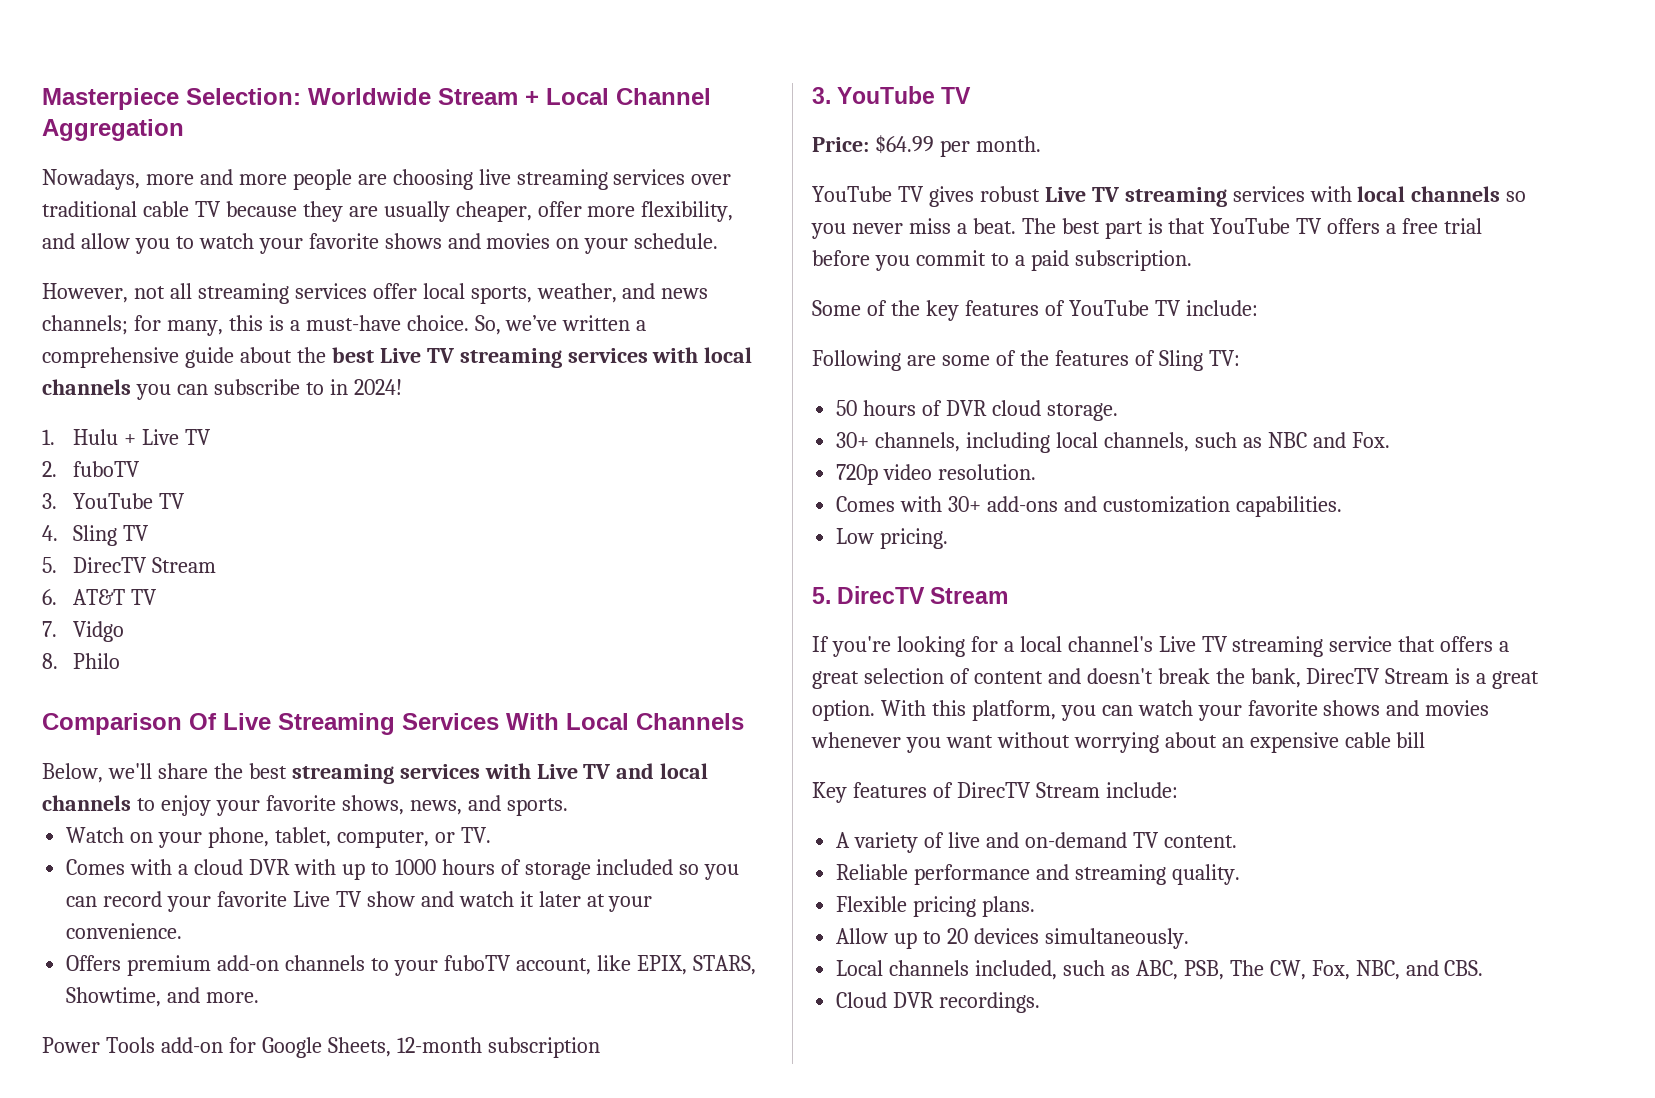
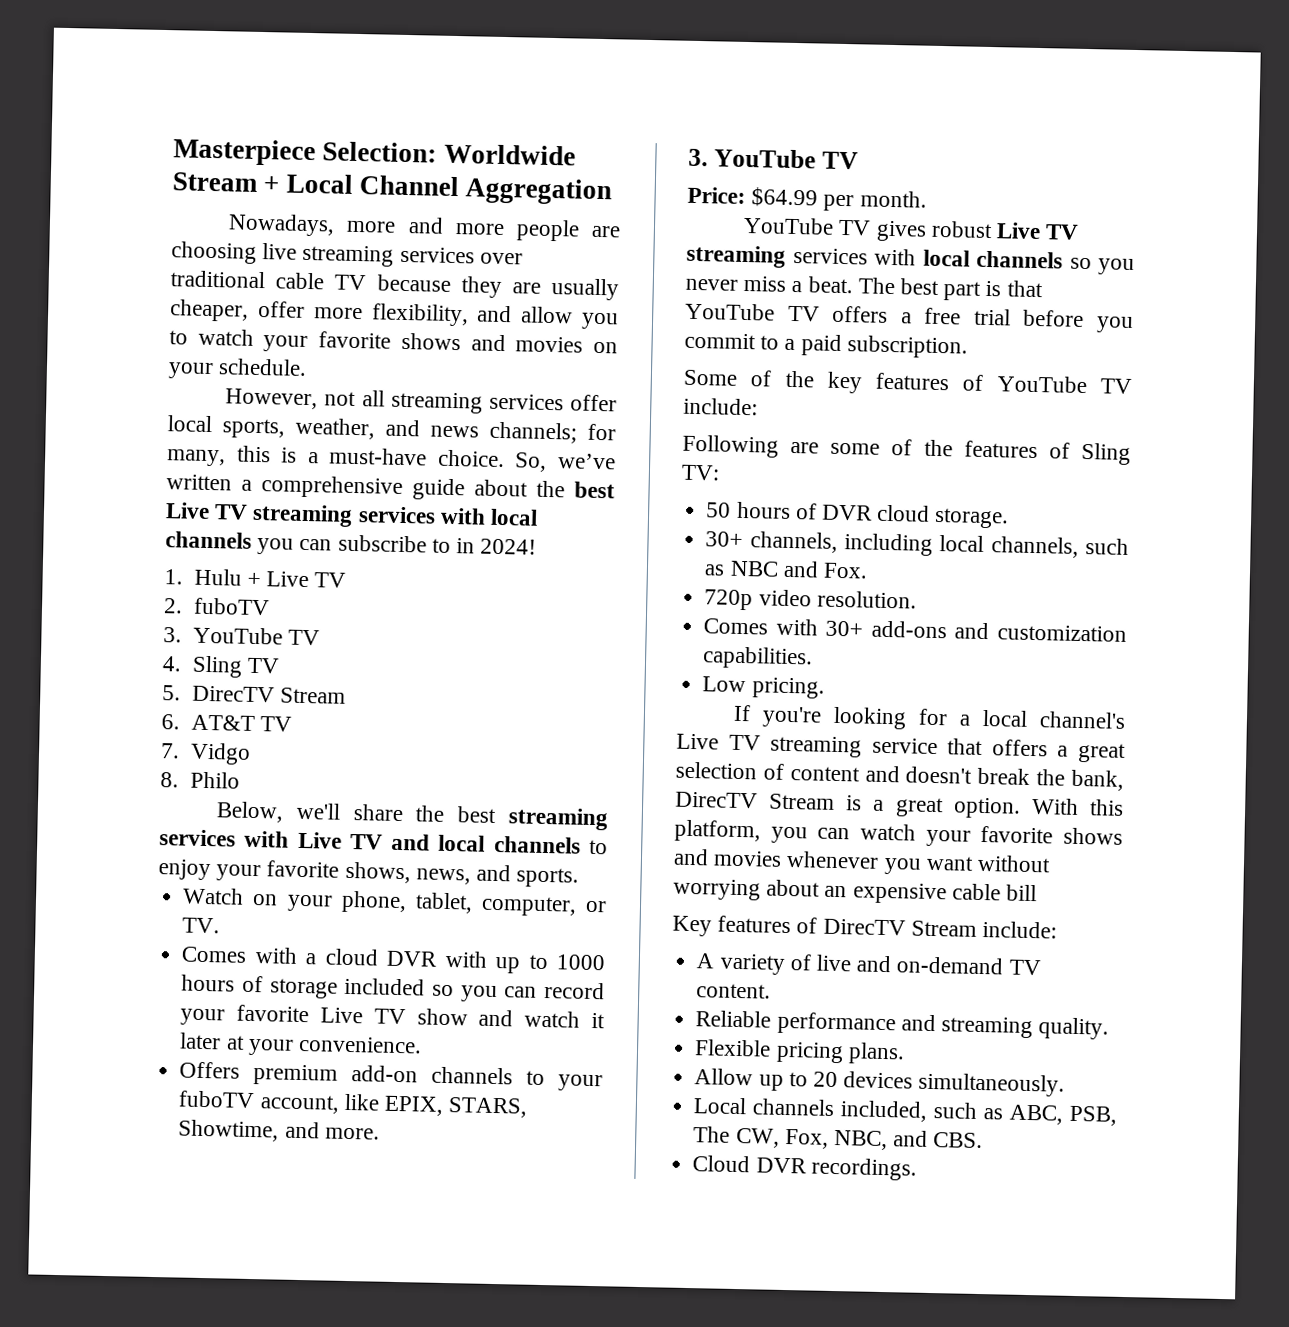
- Comparison Of Live Streaming Services With Local Channels
- Power Tools add-on for Google Sheets, 12-month subscription
  Low pricing.
- 5. DirecTV Stream

